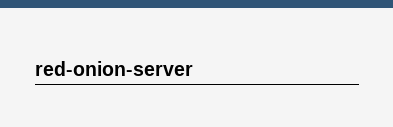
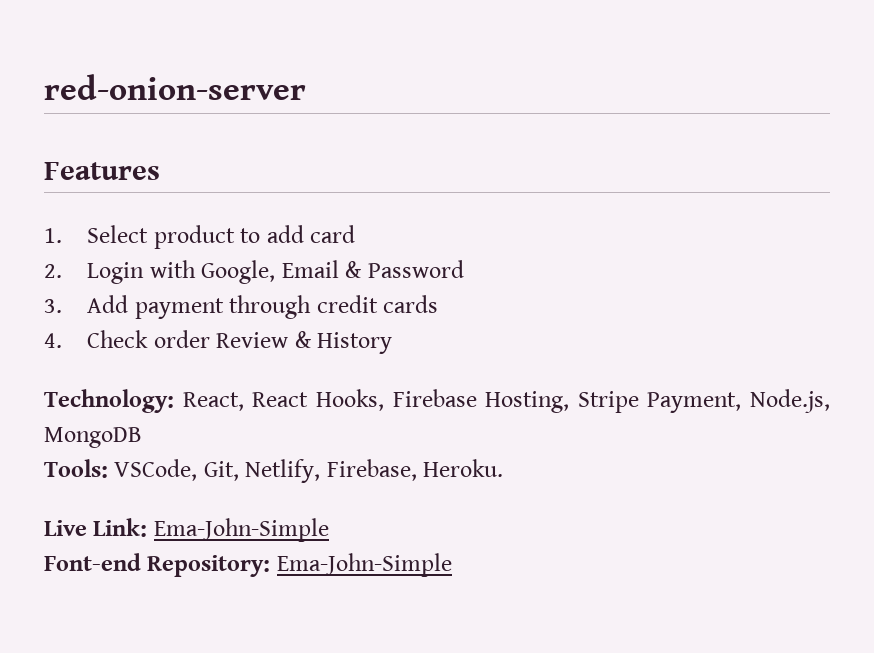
+ Features
+ 1. Select product to add card
+ 2. Login with Google, Email & Password
+ 3. Add payment through credit cards
+ 4. Check order Review & History
+ Technology: React, React Hooks, Firebase Hosting, Stripe Payment, Node.js, MongoDB
+ Tools: VSCode, Git, Netlify, Firebase, Heroku.
+ Live Link: Ema-John-Simple
+ Font-end Repository: Ema-John-Simple

